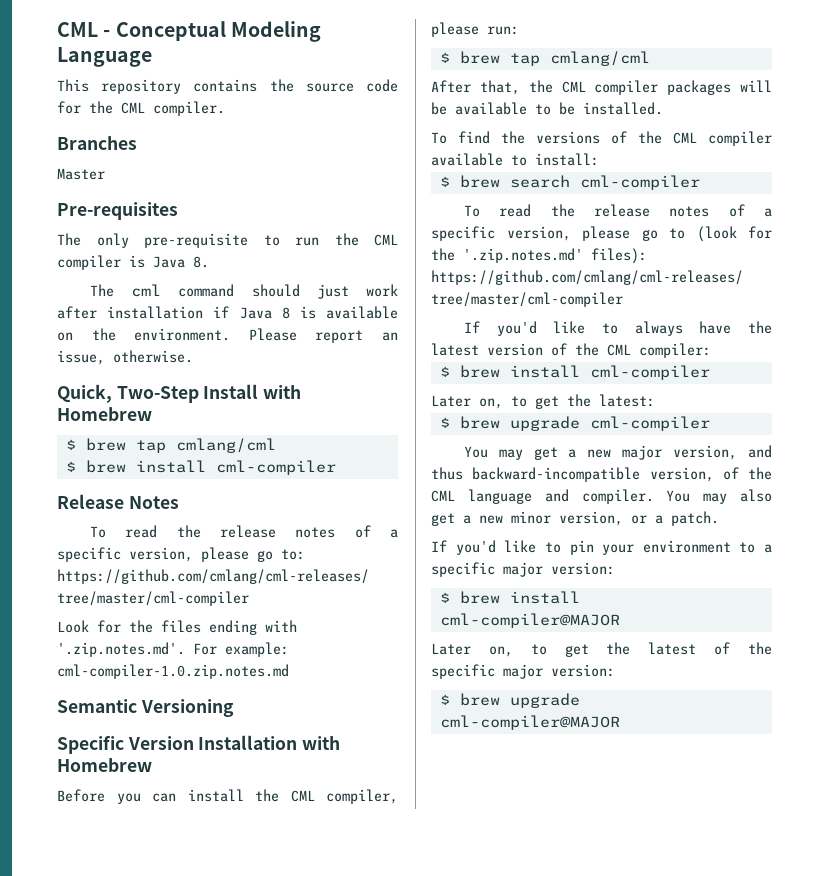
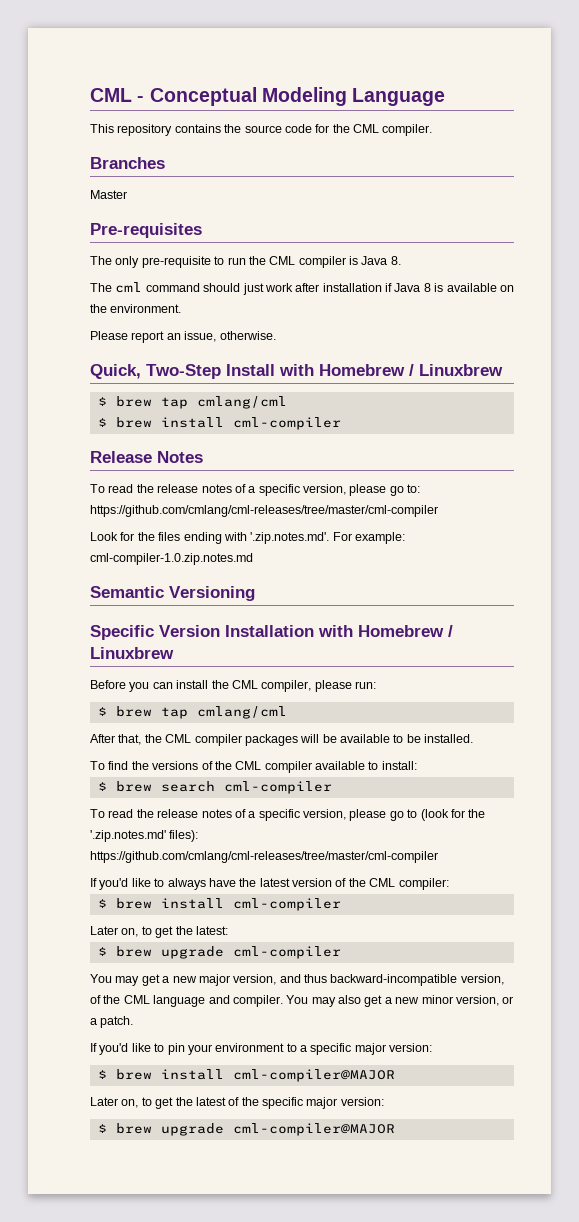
- The cml command should just work after installation if Java 8 is available on the environment. Please report an issue, otherwise.
+ The cml command should just work after installation if Java 8 is available on the environment.
+ Please report an issue, otherwise.
- Quick, Two-Step Install with Homebrew
+ Quick, Two-Step Install with Homebrew / Linuxbrew
- Specific Version Installation with Homebrew
+ Specific Version Installation with Homebrew / Linuxbrew

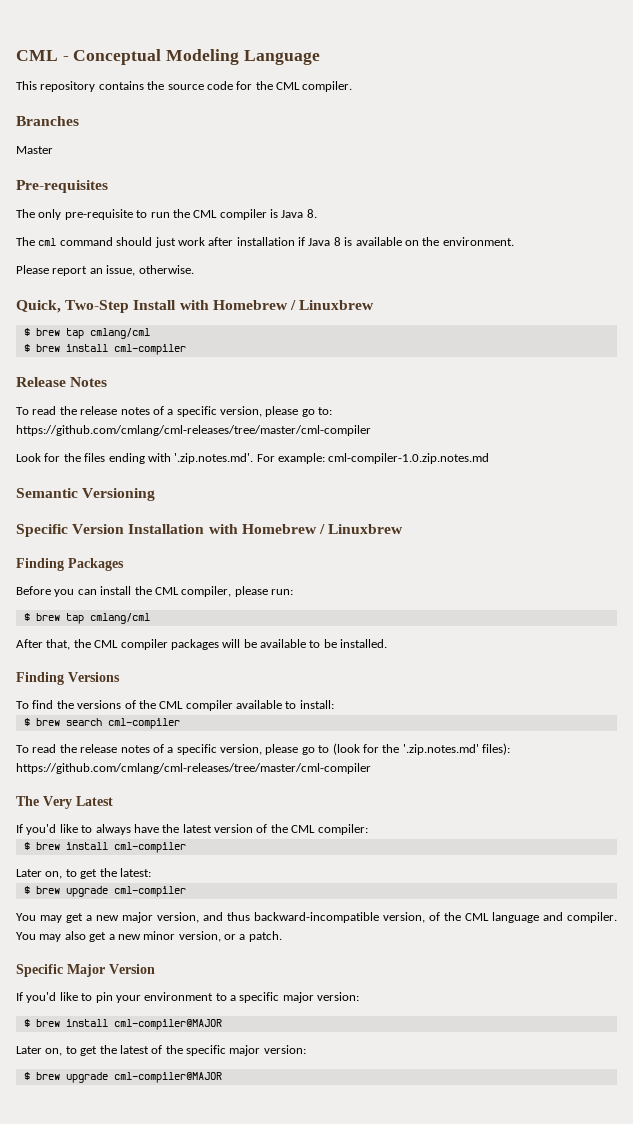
+ Finding Packages
+ Finding Versions
+ The Very Latest
+ Specific Major Version

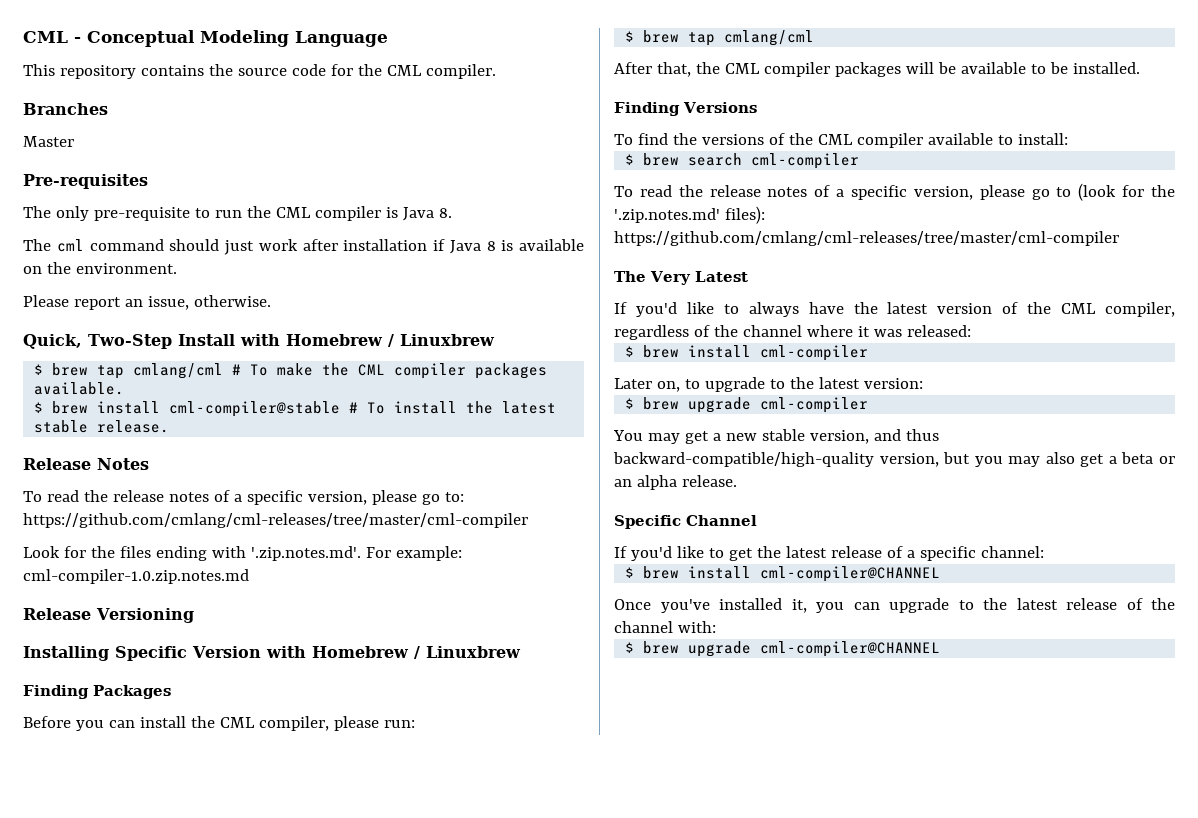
  Quick, Two-Step Install with Homebrew / Linuxbrew
- $ brew tap cmlang/cml
- $ brew install cml-compiler
+ $ brew tap cmlang/cml # To make the CML compiler packages available.
+ $ brew install cml-compiler@stable # To install the latest stable release.
- Semantic Versioning
+ Release Versioning
- Specific Version Installation with Homebrew / Linuxbrew
+ Installing Specific Version with Homebrew / Linuxbrew
- If you'd like to always have the latest version of the CML compiler:
+ If you'd like to always have the latest version of the CML compiler, regardless of the channel where it was released:
- Later on, to get the latest:
+ Later on, to upgrade to the latest version:
- You may get a new major version, and thus backward-incompatible version, of the CML language and compiler. You may also get a new minor version, or a patch.
- Specific Major Version
- If you'd like to pin your environment to a specific major version:
- $ brew install cml-compiler@MAJOR
- Later on, to get the latest of the specific major version:
- $ brew upgrade cml-compiler@MAJOR
+ You may get a new stable version, and thus backward-compatible/high-quality version, but you may also get a beta or an alpha release.
+ Specific Channel
+ If you'd like to get the latest release of a specific channel:
+ $ brew install cml-compiler@CHANNEL
+ Once you've installed it, you can upgrade to the latest release of the channel with:
+ $ brew upgrade cml-compiler@CHANNEL

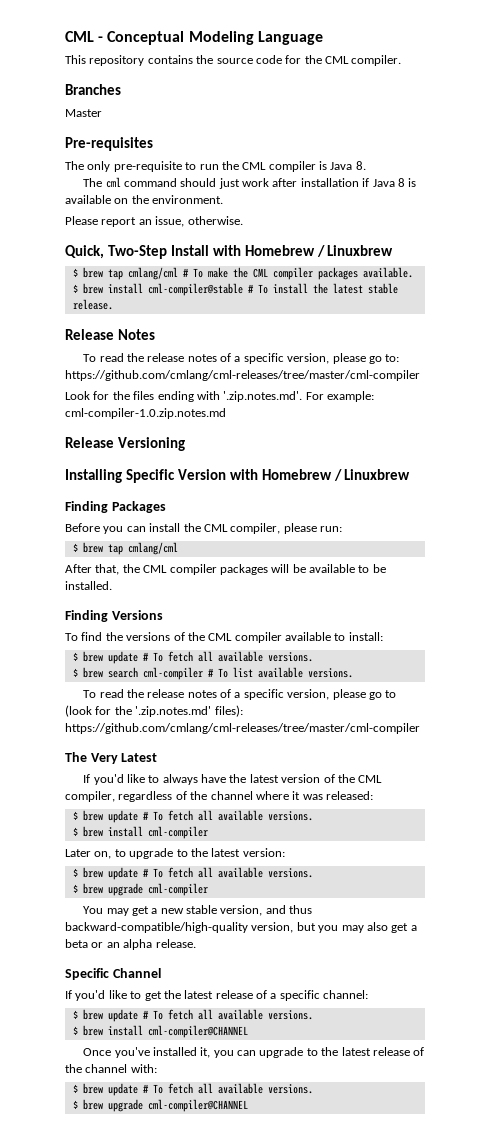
  To find the versions of the CML compiler available to install:
+ $ brew update # To fetch all available versions.
- $ brew search cml-compiler
+ $ brew search cml-compiler # To list available versions.
  If you'd like to always have the latest version of the CML compiler, regardless of the channel where it was released:
+ $ brew update # To fetch all available versions.
  Later on, to upgrade to the latest version:
+ $ brew update # To fetch all available versions.
  If you'd like to get the latest release of a specific channel:
+ $ brew update # To fetch all available versions.
  Once you've installed it, you can upgrade to the latest release of the channel with:
+ $ brew update # To fetch all available versions.

